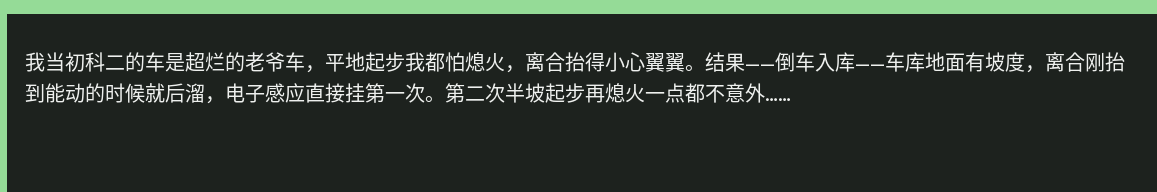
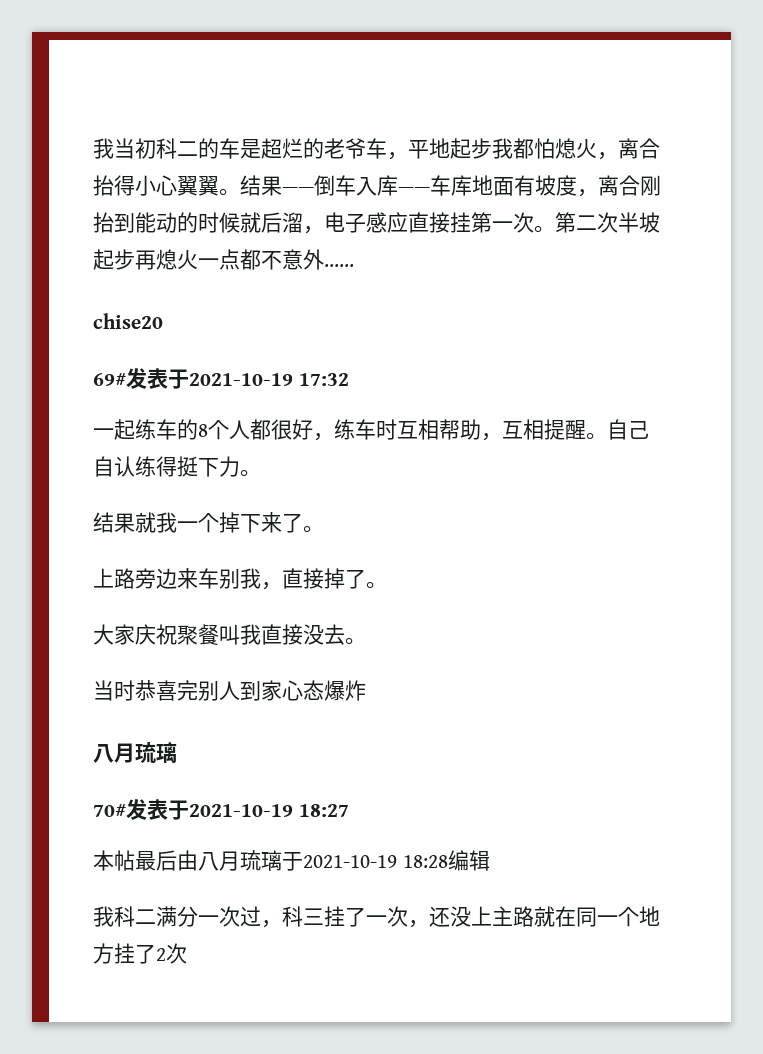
+ chise20
+ 69#发表于2021-10-19 17:32
+ 一起练车的8个人都很好，练车时互相帮助，互相提醒。自己自认练得挺下力。
+ 结果就我一个掉下来了。
+ 上路旁边来车别我，直接掉了。
+ 大家庆祝聚餐叫我直接没去。
+ 当时恭喜完别人到家心态爆炸
+ 八月琉璃
+ 70#发表于2021-10-19 18:27
+ 本帖最后由八月琉璃于2021-10-19 18:28编辑
+ 我科二满分一次过，科三挂了一次，还没上主路就在同一个地方挂了2次

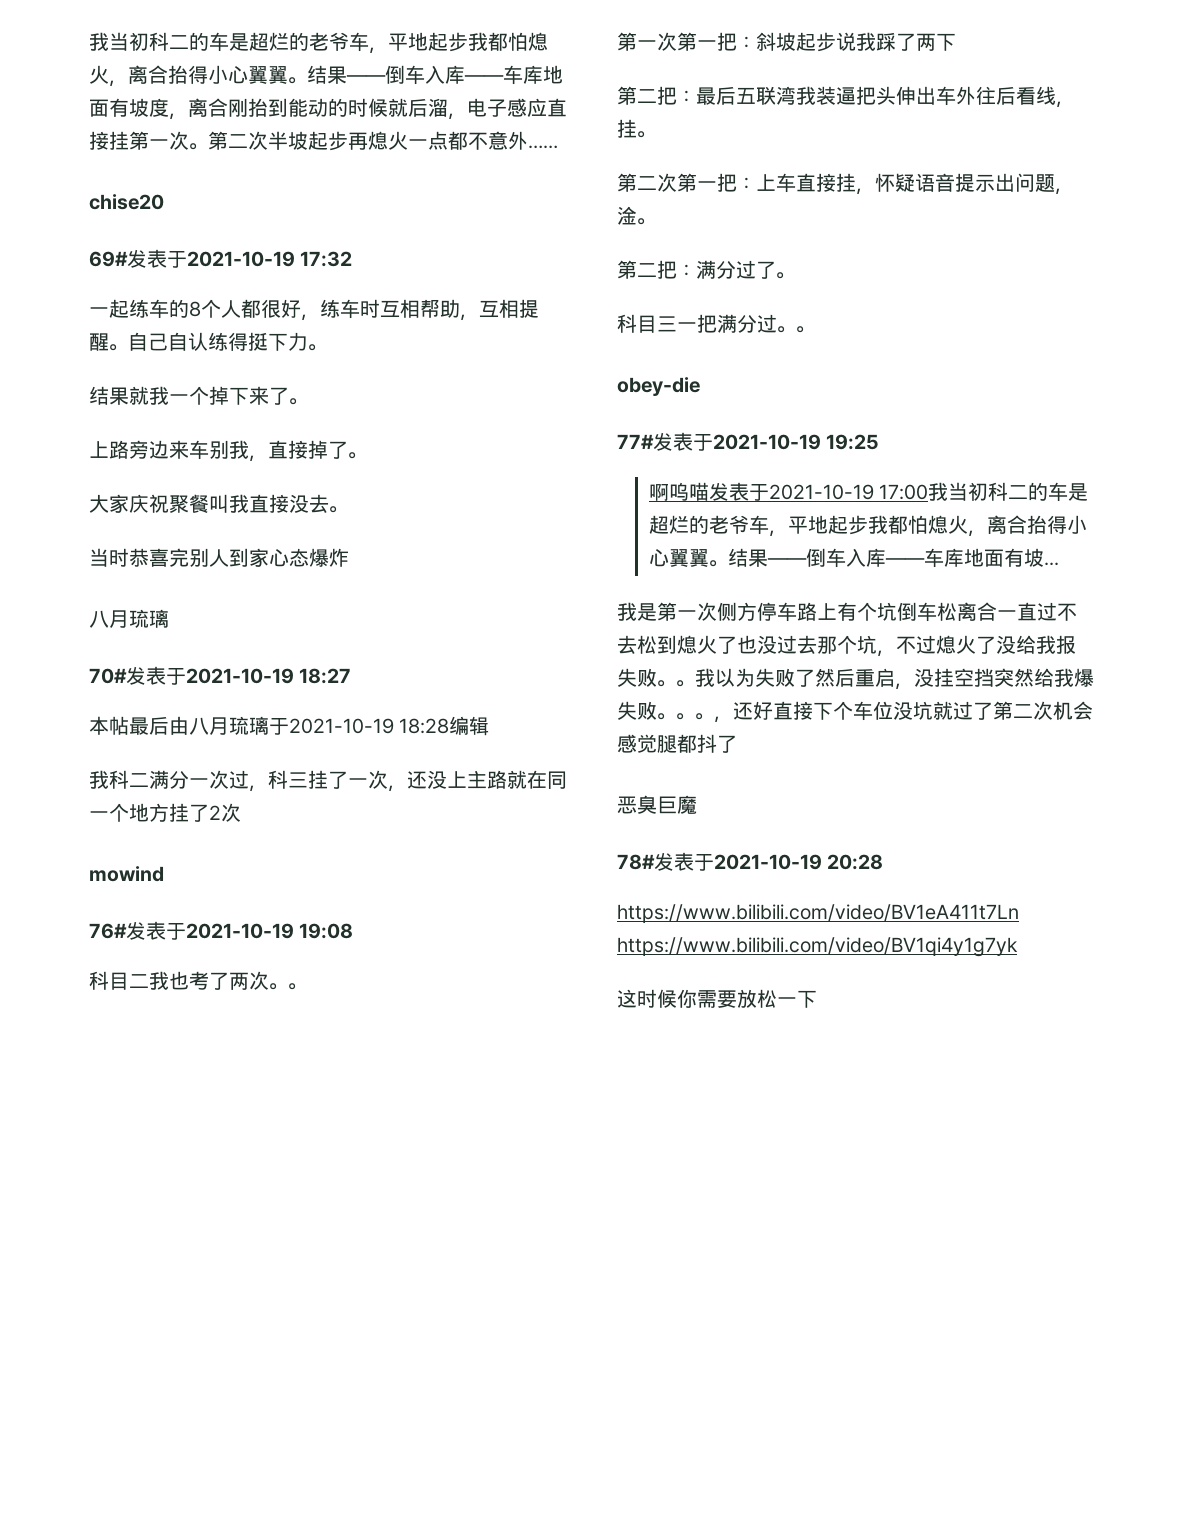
+ mowind
+ 76#发表于2021-10-19 19:08
+ 科目二我也考了两次。。
+ 第一次第一把：斜坡起步说我踩了两下
+ 第二把：最后五联湾我装逼把头伸出车外往后看线，挂。
+ 第二次第一把：上车直接挂，怀疑语音提示出问题，淦。
+ 第二把：满分过了。
+ 科目三一把满分过。。
+ obey-die
+ 77#发表于2021-10-19 19:25
+ 啊呜喵发表于2021-10-19 17:00我当初科二的车是超烂的老爷车，平地起步我都怕熄火，离合抬得小心翼翼。结果——倒车入库——车库地面有坡...
+ 我是第一次侧方停车路上有个坑倒车松离合一直过不去松到熄火了也没过去那个坑，不过熄火了没给我报失败。。我以为失败了然后重启，没挂空挡突然给我爆失败。。。，还好直接下个车位没坑就过了第二次机会感觉腿都抖了
+ 恶臭巨魔
+ 78#发表于2021-10-19 20:28
+ https://www.bilibili.com/video/BV1eA411t7Ln https://www.bilibili.com/video/BV1qi4y1g7yk
+ 这时候你需要放松一下

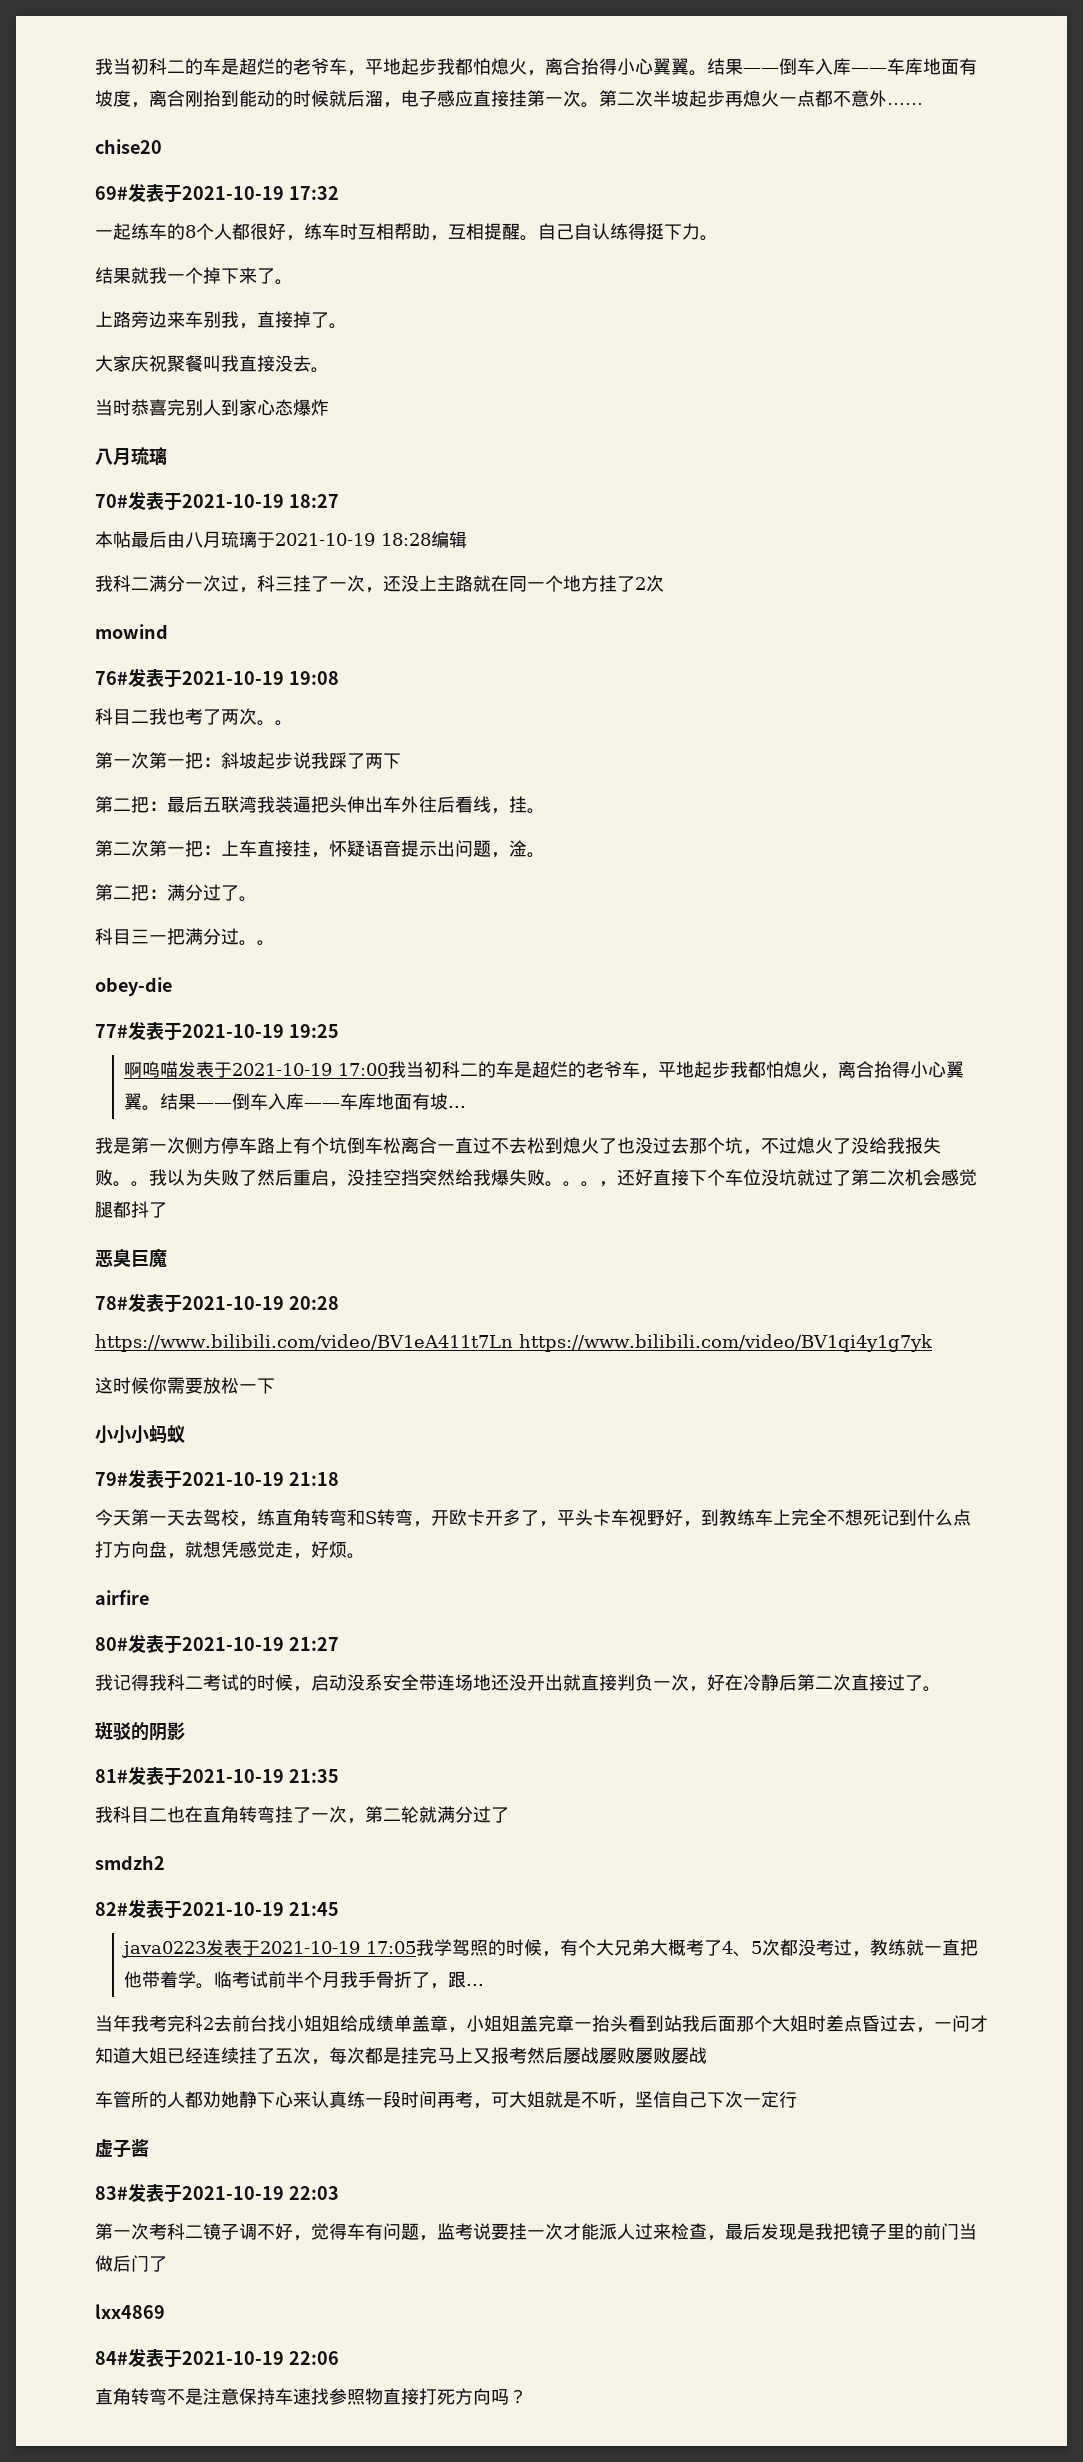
+ 小小小蚂蚁
+ 79#发表于2021-10-19 21:18
+ 今天第一天去驾校，练直角转弯和S转弯，开欧卡开多了，平头卡车视野好，到教练车上完全不想死记到什么点打方向盘，就想凭感觉走，好烦。
+ airfire
+ 80#发表于2021-10-19 21:27
+ 我记得我科二考试的时候，启动没系安全带连场地还没开出就直接判负一次，好在冷静后第二次直接过了。
+ 斑驳的阴影
+ 81#发表于2021-10-19 21:35
+ 我科目二也在直角转弯挂了一次，第二轮就满分过了
+ smdzh2
+ 82#发表于2021-10-19 21:45
+ java0223发表于2021-10-19 17:05我学驾照的时候，有个大兄弟大概考了4、5次都没考过，教练就一直把他带着学。临考试前半个月我手骨折了，跟...
+ 当年我考完科2去前台找小姐姐给成绩单盖章，小姐姐盖完章一抬头看到站我后面那个大姐时差点昏过去，一问才知道大姐已经连续挂了五次，每次都是挂完马上又报考然后屡战屡败屡败屡战
+ 车管所的人都劝她静下心来认真练一段时间再考，可大姐就是不听，坚信自己下次一定行
+ 虚子酱
+ 83#发表于2021-10-19 22:03
+ 第一次考科二镜子调不好，觉得车有问题，监考说要挂一次才能派人过来检查，最后发现是我把镜子里的前门当做后门了
+ lxx4869
+ 84#发表于2021-10-19 22:06
+ 直角转弯不是注意保持车速找参照物直接打死方向吗？

